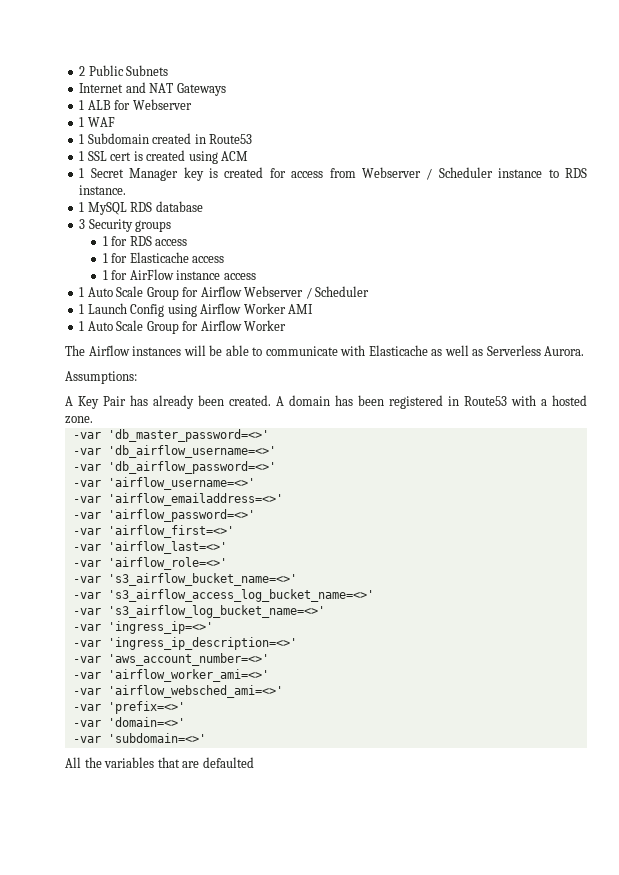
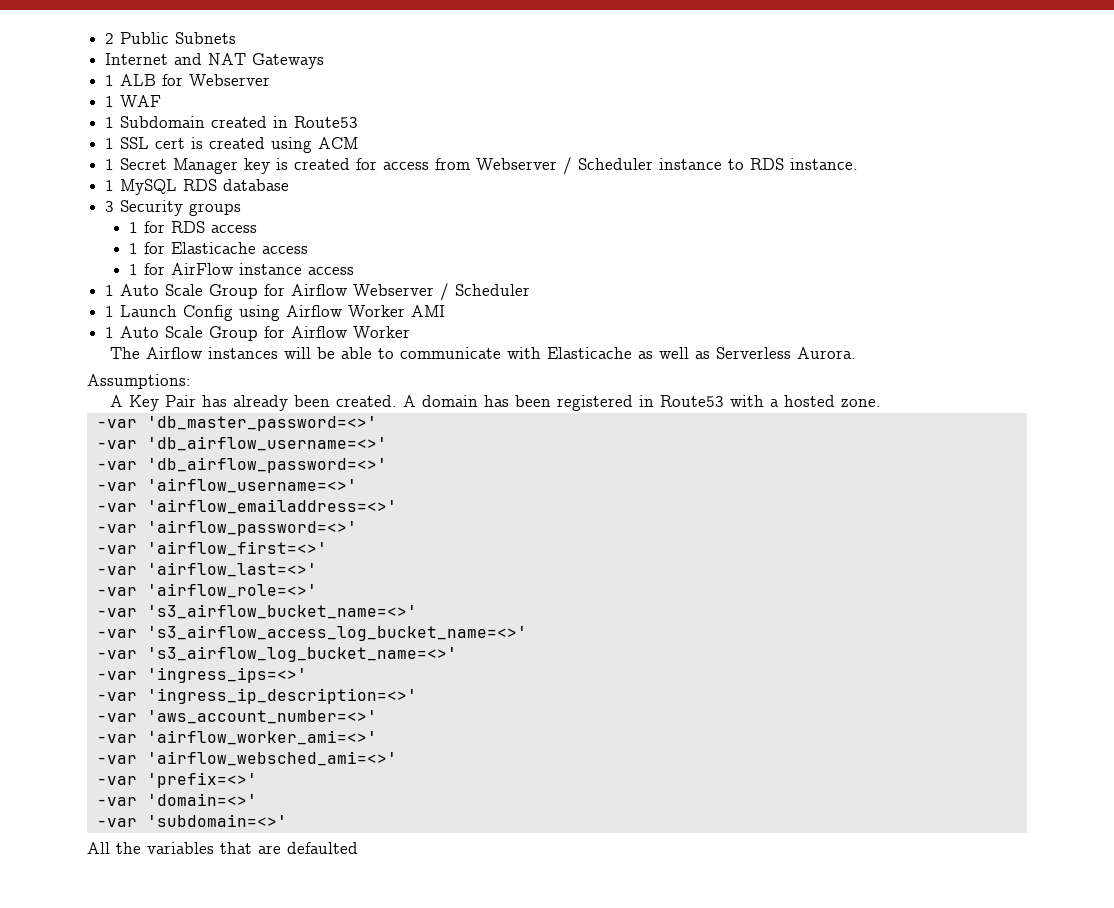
- -var 'ingress_ip=<>'
+ -var 'ingress_ips=<>'

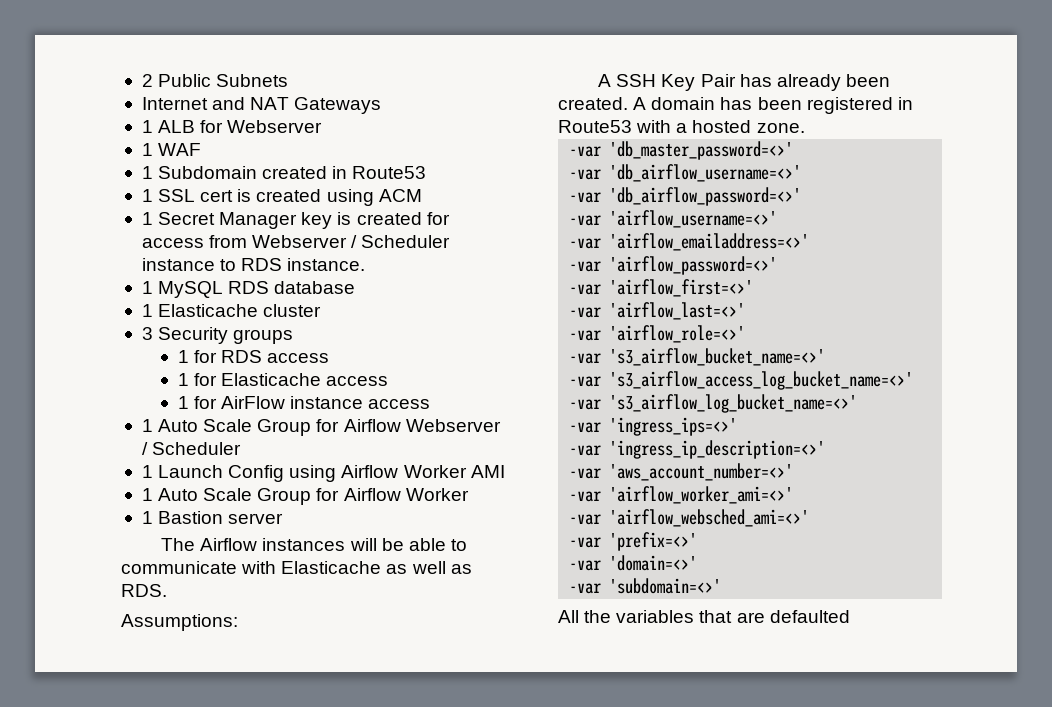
+ 1 Elasticache cluster
+ 1 Bastion server
- The Airflow instances will be able to communicate with Elasticache as well as Serverless Aurora.
+ The Airflow instances will be able to communicate with Elasticache as well as RDS.
- A Key Pair has already been created.
+ A SSH Key Pair has already been created.

